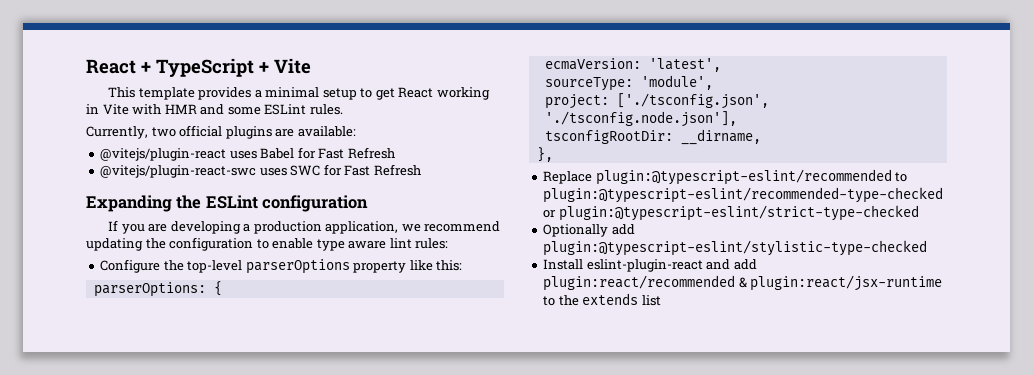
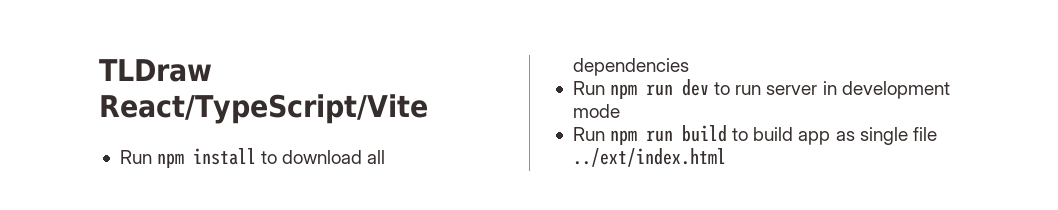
- React + TypeScript + Vite
- This template provides a minimal setup to get React working in Vite with HMR and some ESLint rules.
- Currently, two official plugins are available:
- @vitejs/plugin-react uses Babel for Fast Refresh
- @vitejs/plugin-react-swc uses SWC for Fast Refresh
- Expanding the ESLint configuration
- If you are developing a production application, we recommend updating the configuration to enable type aware lint rules:
- Configure the top-level parserOptions property like this:
- parserOptions: {
- ecmaVersion: 'latest',
- sourceType: 'module',
- project: ['./tsconfig.json', './tsconfig.node.json'],
- tsconfigRootDir: __dirname,
- },
- Replace plugin:@typescript-eslint/recommended to plugin:@typescript-eslint/recommended-type-checked or plugin:@typescript-eslint/strict-type-checked
- Optionally add plugin:@typescript-eslint/stylistic-type-checked
- Install eslint-plugin-react and add plugin:react/recommended & plugin:react/jsx-runtime to the extends list
+ TLDraw React/TypeScript/Vite
+ Run npm install to download all dependencies
+ Run npm run dev to run server in development mode
+ Run npm run build to build app as single file ../ext/index.html

